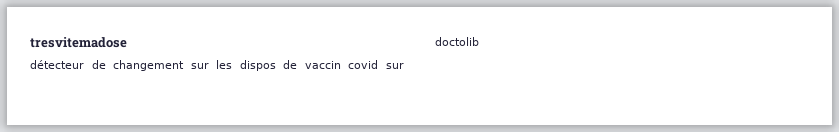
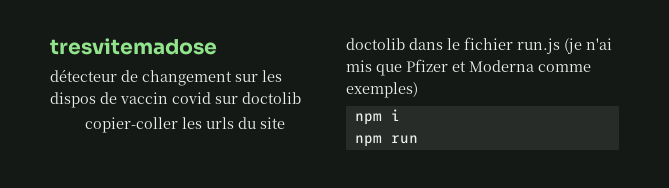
+ copier-coller les urls du site doctolib dans le fichier run.js (je n'ai mis que Pfizer et Moderna comme exemples)
+ npm i
+ npm run

